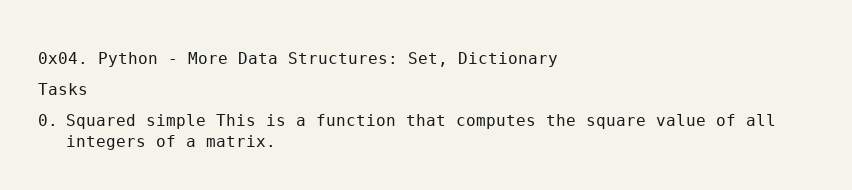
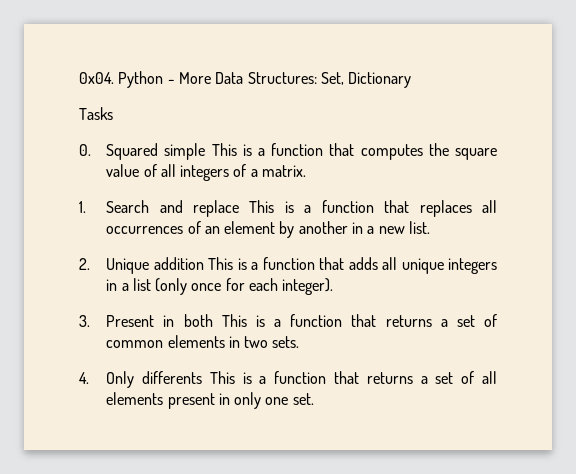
+ 1. Search and replace This is a function that replaces all occurrences of an element by another in a new list.
+ 2. Unique addition This is a function that adds all unique integers in a list (only once for each integer).
+ 3. Present in both This is a function that returns a set of common elements in two sets.
+ 4. Only differents This is a function that returns a set of all elements present in only one set.

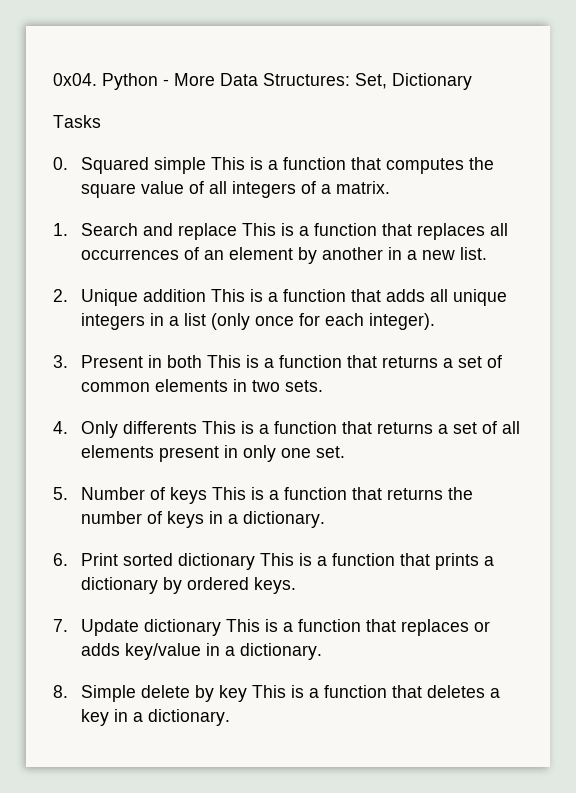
+ 5. Number of keys This is a function that returns the number of keys in a dictionary.
+ 6. Print sorted dictionary This is a function that prints a dictionary by ordered keys.
+ 7. Update dictionary This is a function that replaces or adds key/value in a dictionary.
+ 8. Simple delete by key This is a function that deletes a key in a dictionary.

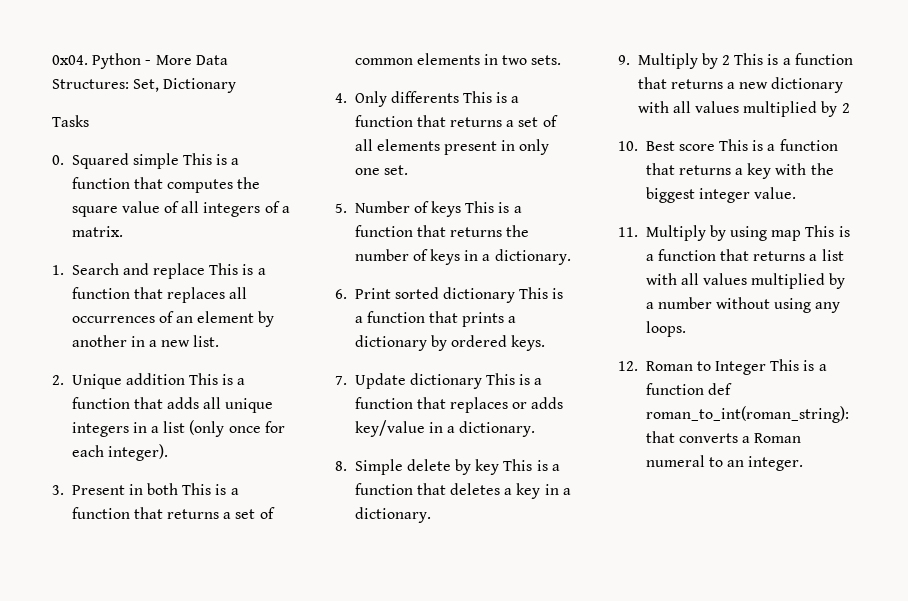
+ 9. Multiply by 2 This is a function that returns a new dictionary with all values multiplied by 2
+ 10. Best score This is a function that returns a key with the biggest integer value.
+ 11. Multiply by using map This is a function that returns a list with all values multiplied by a number without using any loops.
+ 12. Roman to Integer This is a function def roman_to_int(roman_string): that converts a Roman numeral to an integer.

